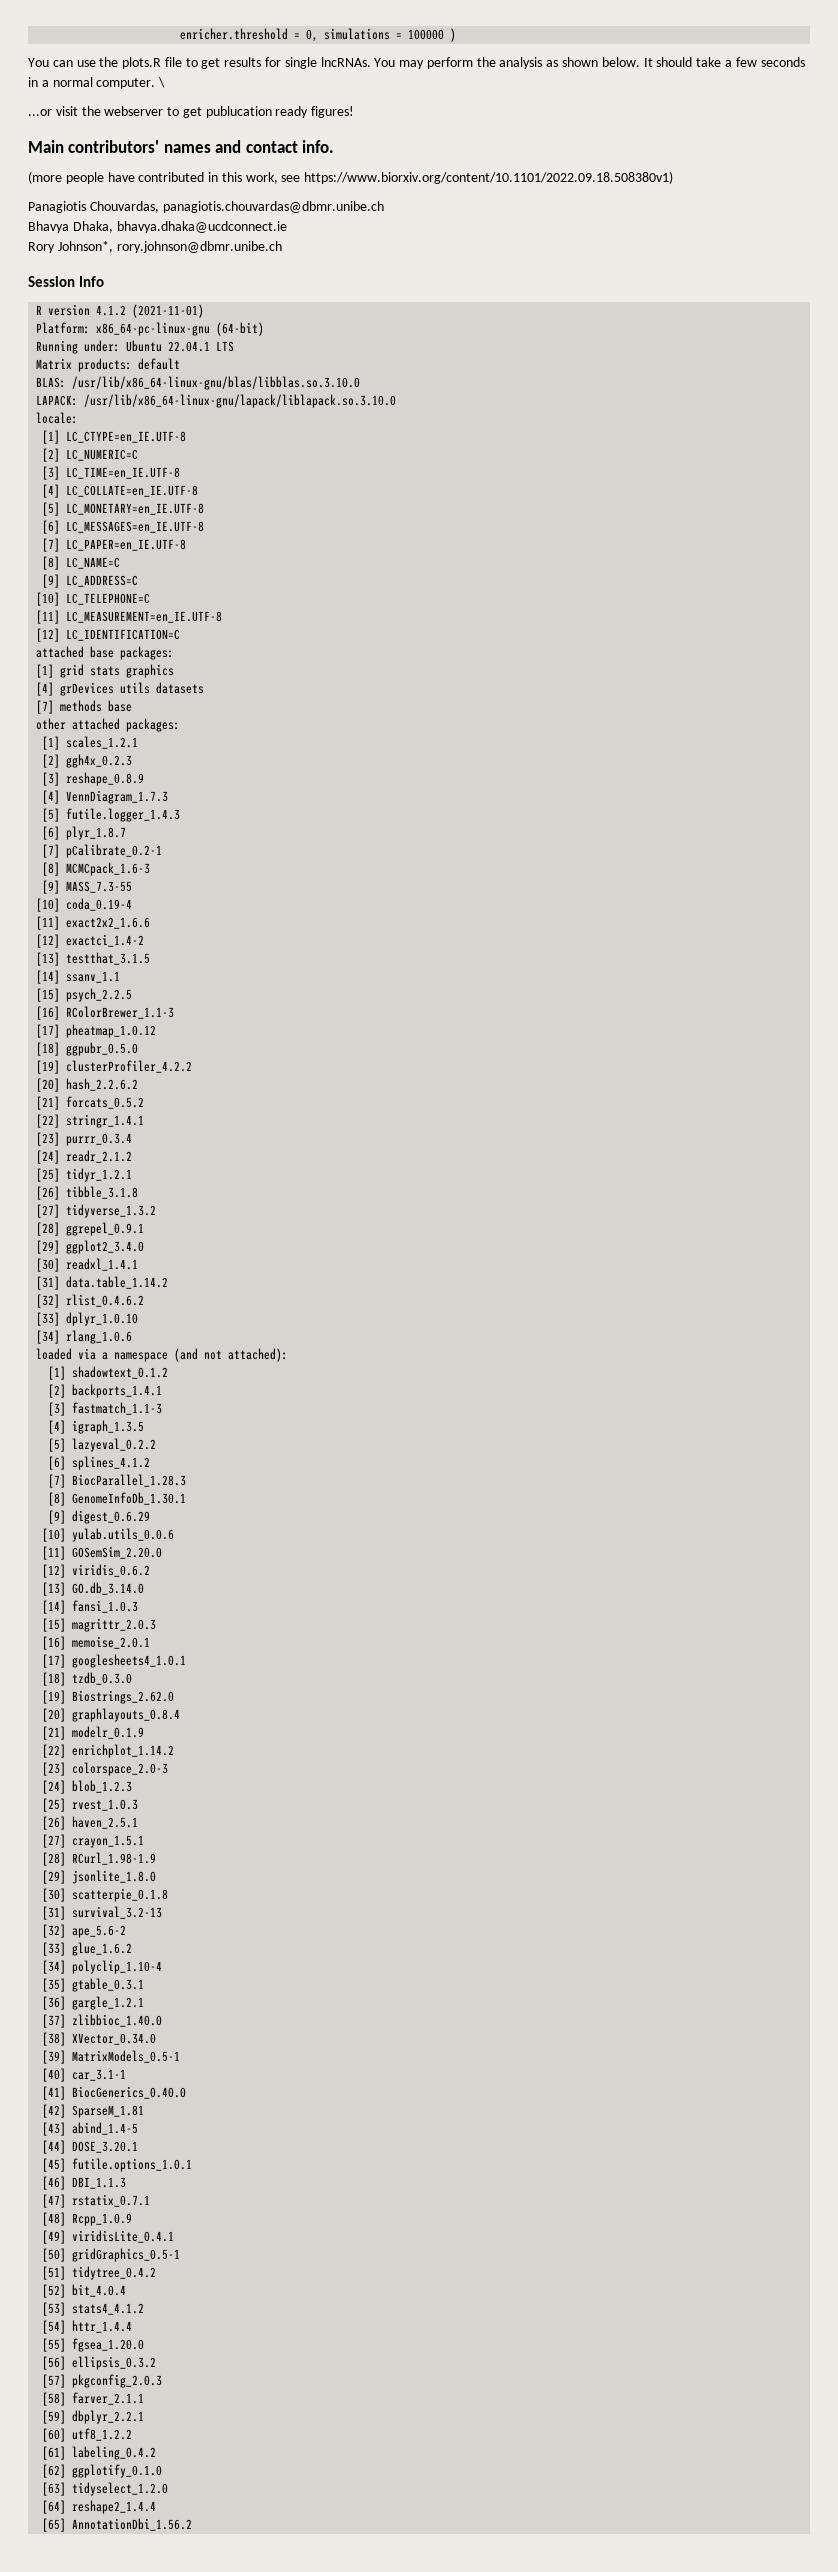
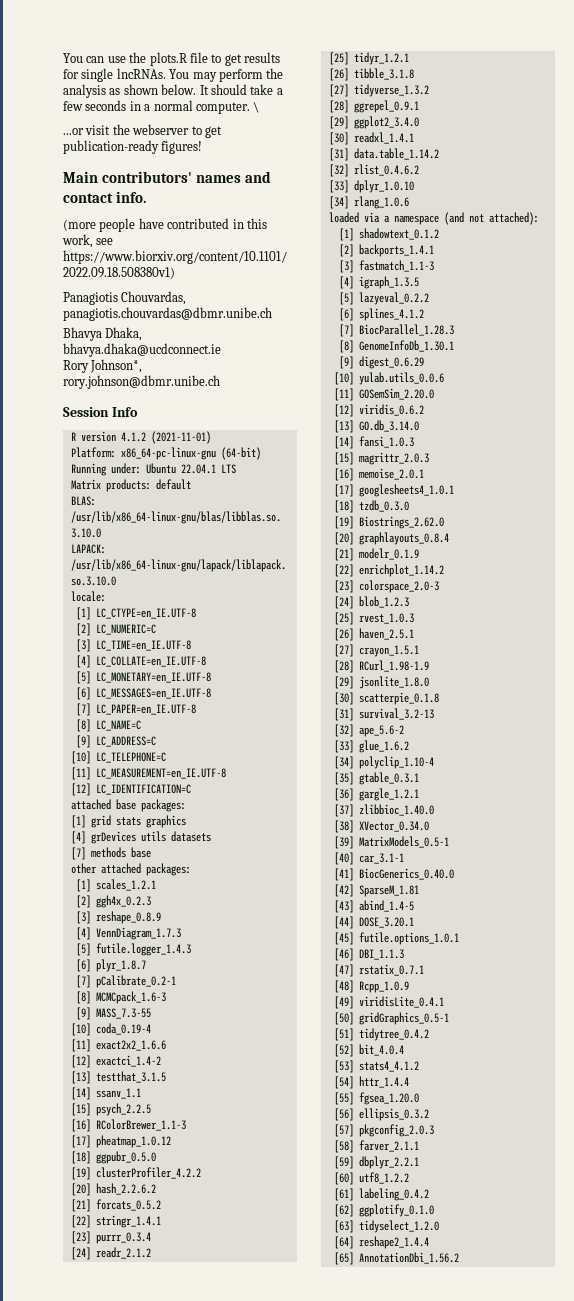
- enricher.threshold = 0, simulations = 100000 )
- ...or visit the webserver to get publucation ready figures!
+ ...or visit the webserver to get publication-ready figures!

